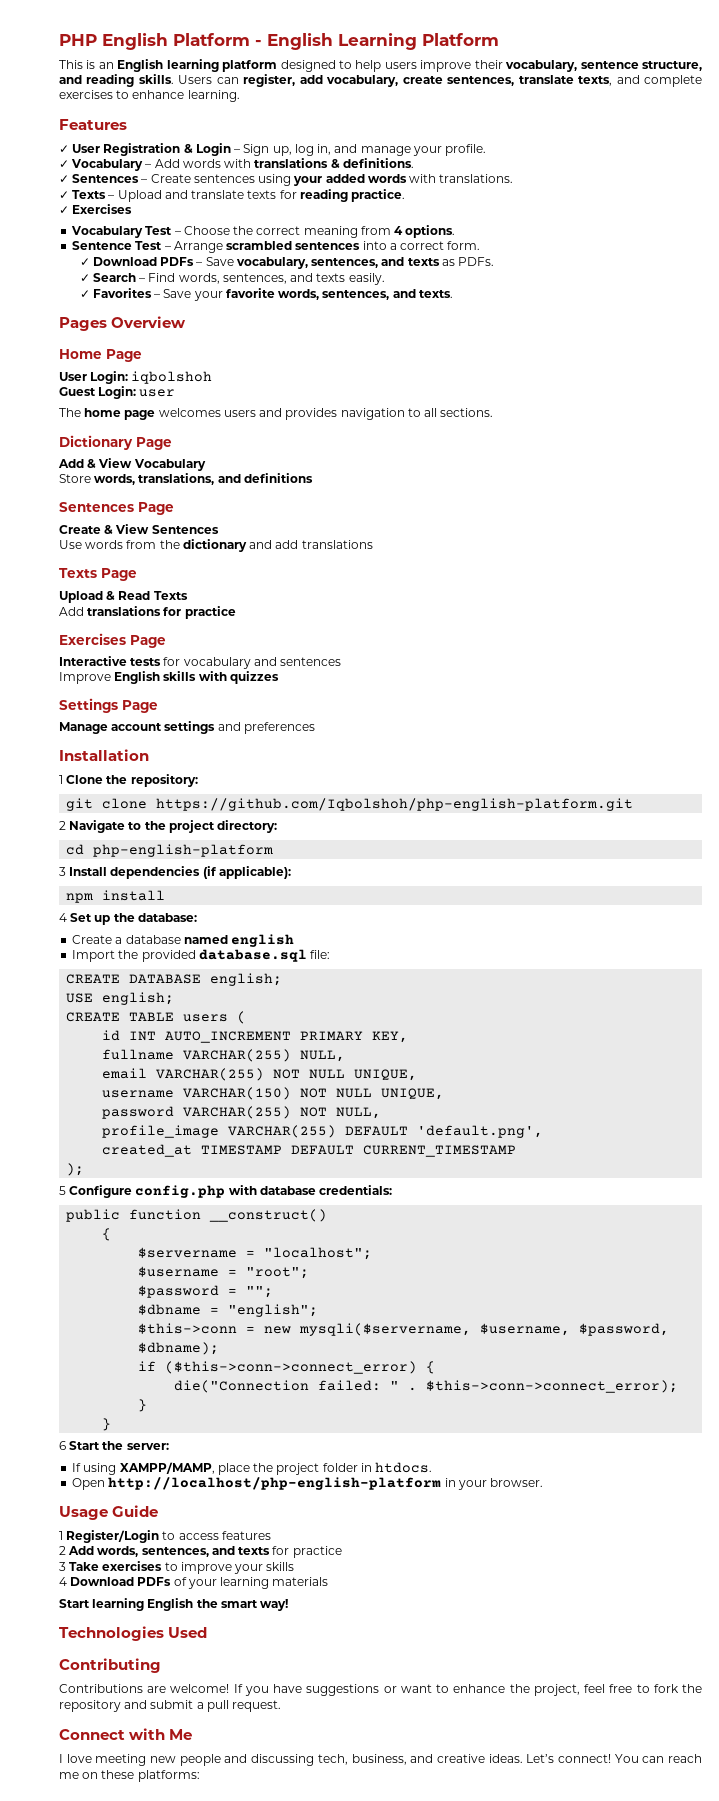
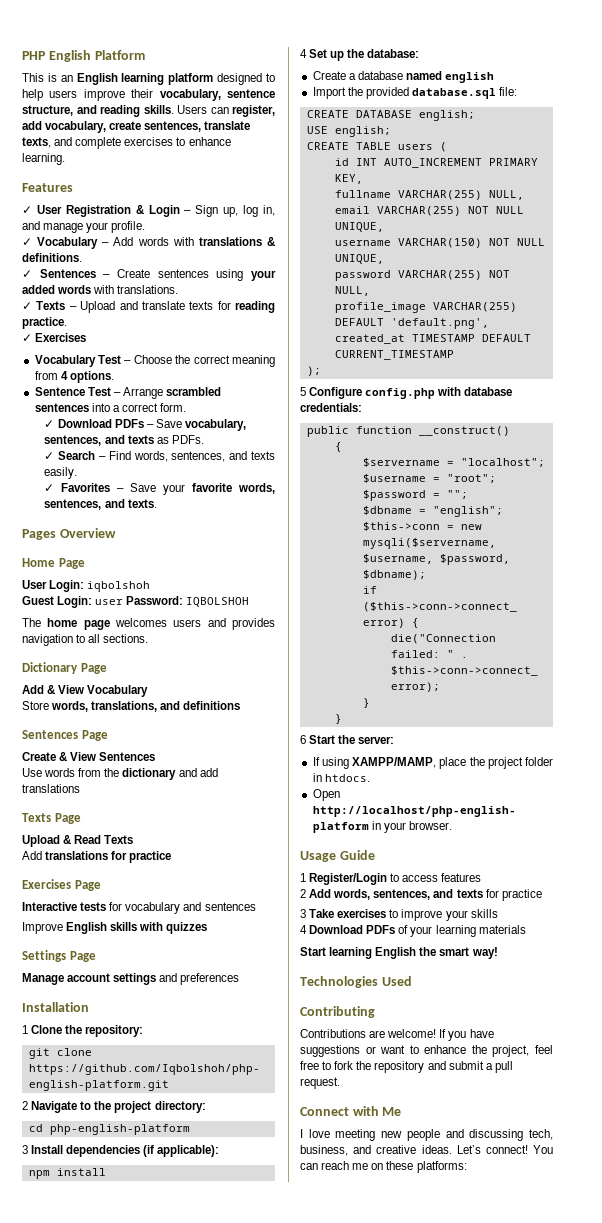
- PHP English Platform - English Learning Platform
+ PHP English Platform
- Guest Login: user
+ Guest Login: user Password: IQBOLSHOH

